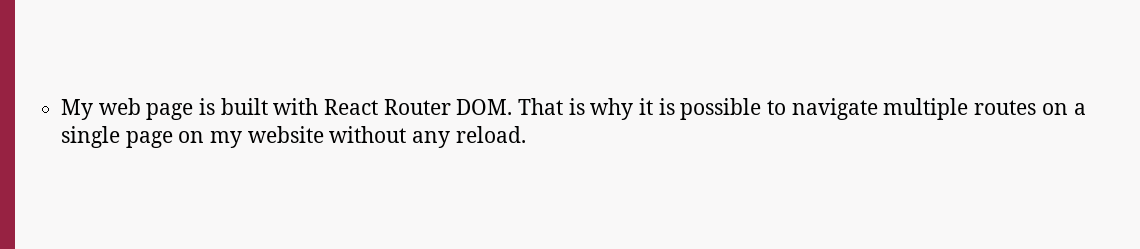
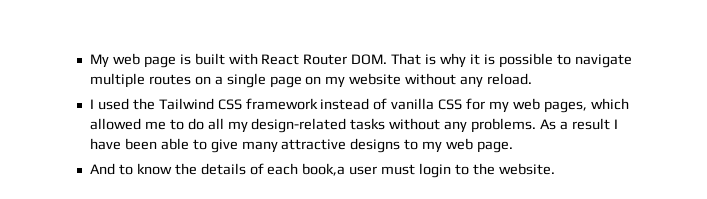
+ I used the Tailwind CSS framework instead of vanilla CSS for my web pages, which allowed me to do all my design-related tasks without any problems. As a result I have been able to give many attractive designs to my web page.
+ And to know the details of each book,a user must login to the website.

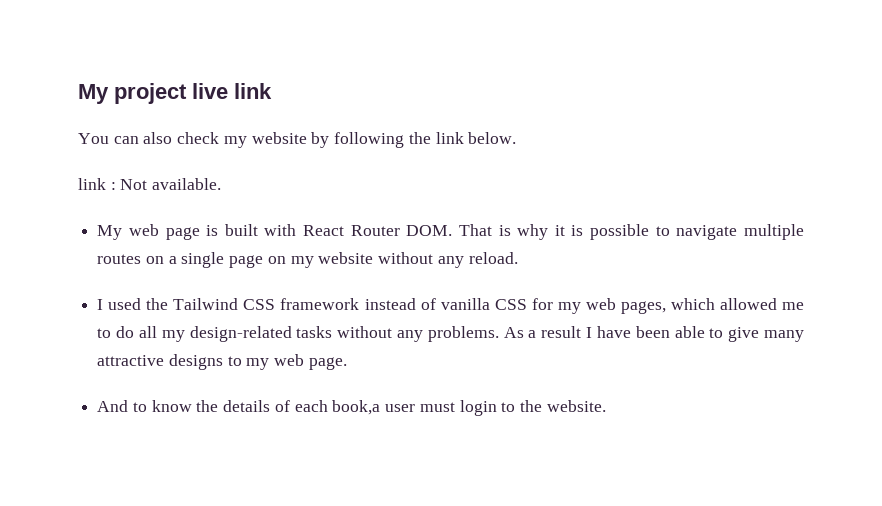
+ My project live link
+ You can also check my website by following the link below.
+ link : Not available.

